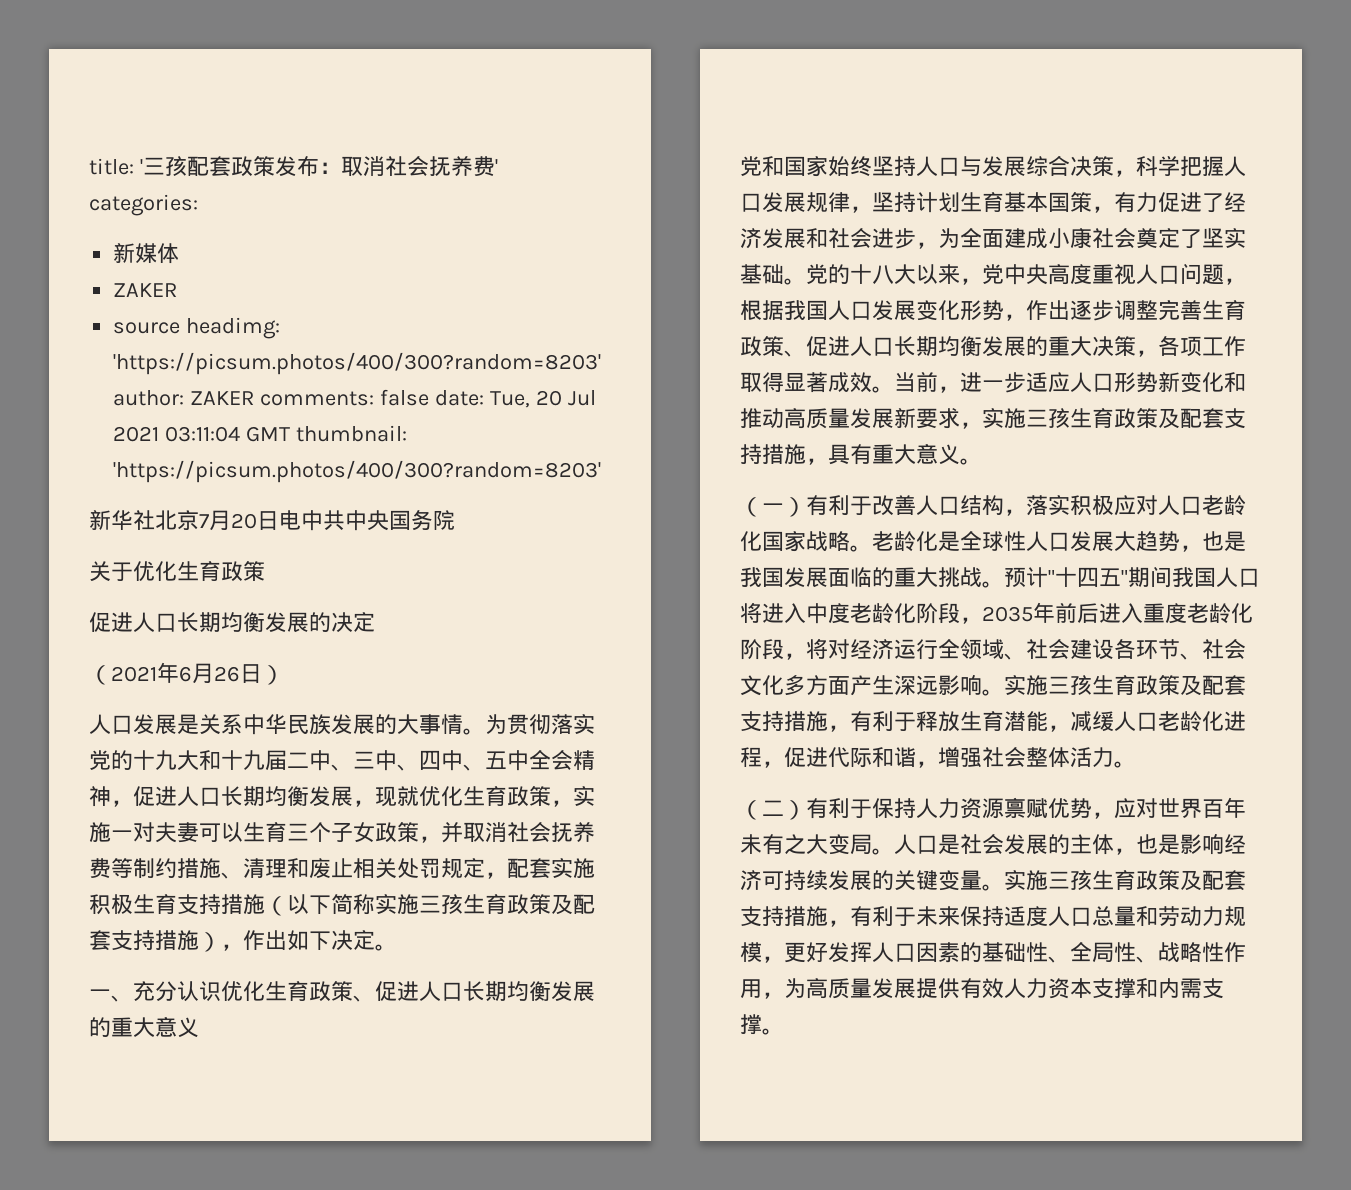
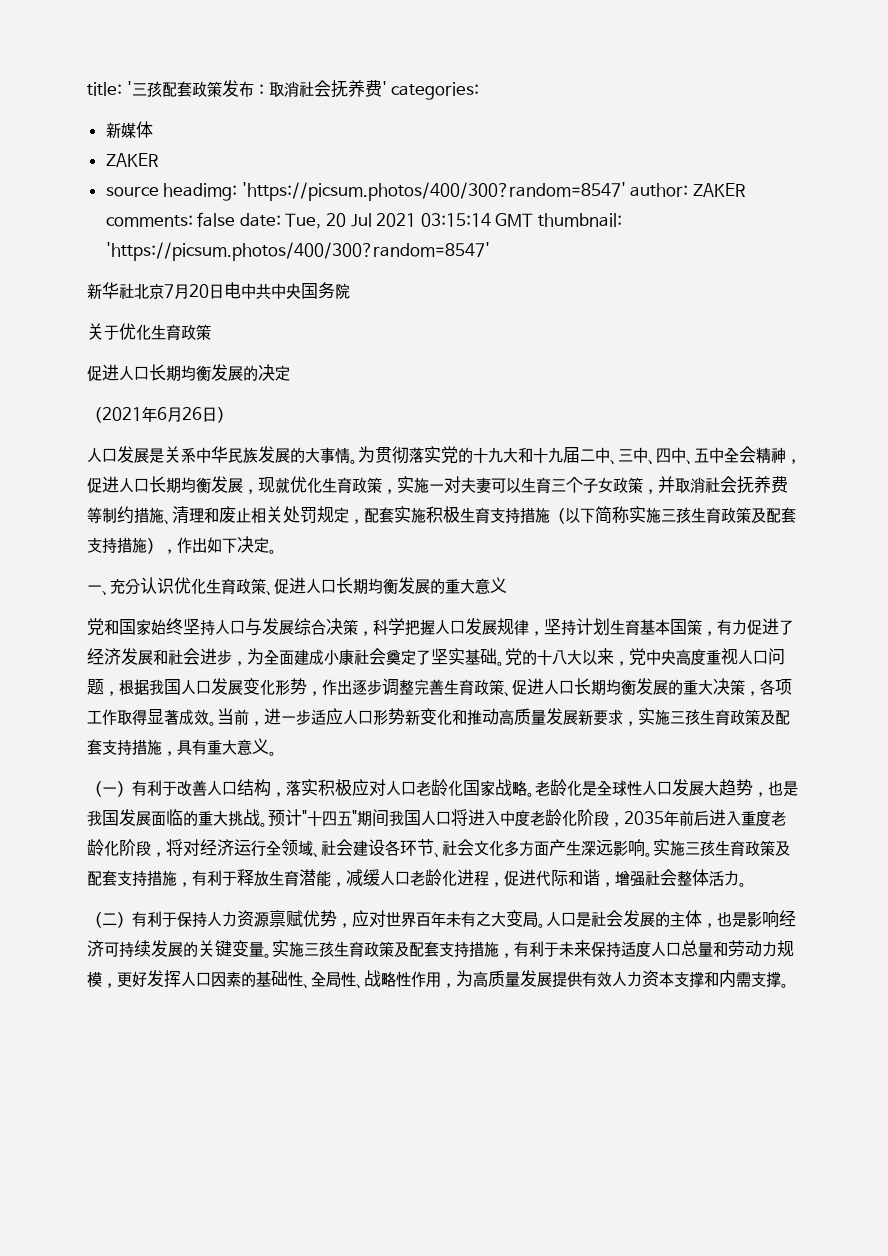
- source headimg: 'https://picsum.photos/400/300?random=8203' author: ZAKER comments: false date: Tue, 20 Jul 2021 03:11:04 GMT thumbnail: 'https://picsum.photos/400/300?random=8203'
+ source headimg: 'https://picsum.photos/400/300?random=8547' author: ZAKER comments: false date: Tue, 20 Jul 2021 03:15:14 GMT thumbnail: 'https://picsum.photos/400/300?random=8547'

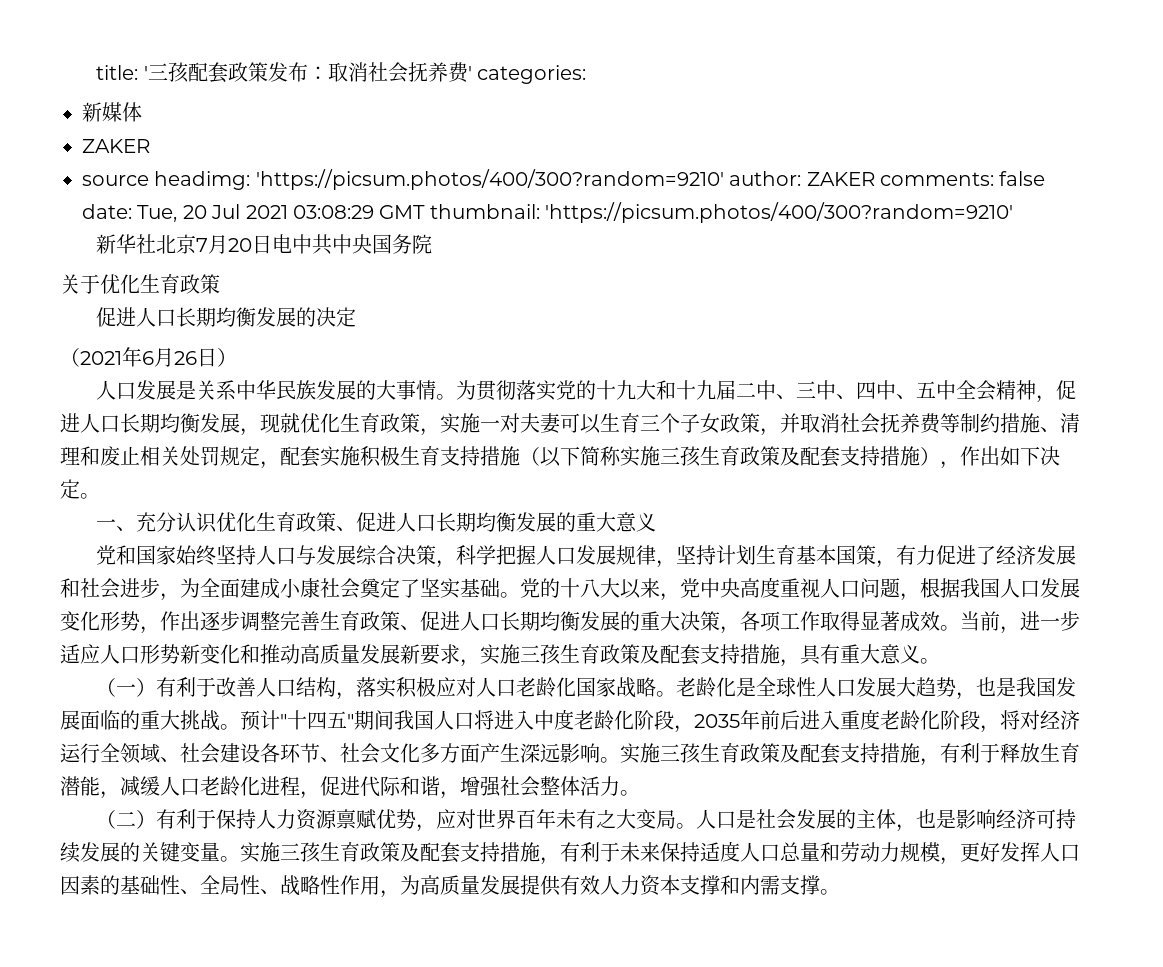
- source headimg: 'https://picsum.photos/400/300?random=8547' author: ZAKER comments: false date: Tue, 20 Jul 2021 03:15:14 GMT thumbnail: 'https://picsum.photos/400/300?random=8547'
+ source headimg: 'https://picsum.photos/400/300?random=9210' author: ZAKER comments: false date: Tue, 20 Jul 2021 03:08:29 GMT thumbnail: 'https://picsum.photos/400/300?random=9210'

